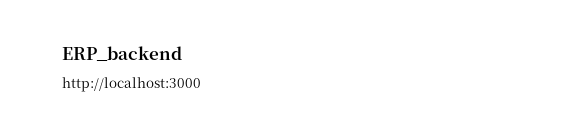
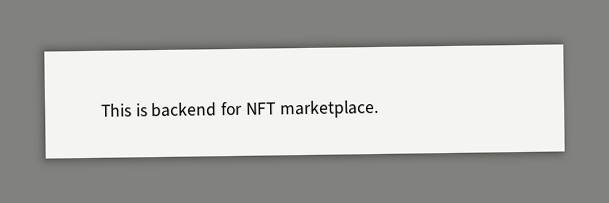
- ERP_backend
- http://localhost:3000
+ This is backend for NFT marketplace.

